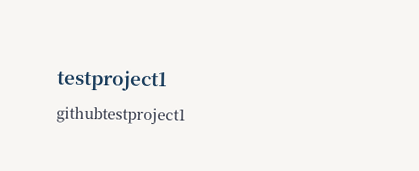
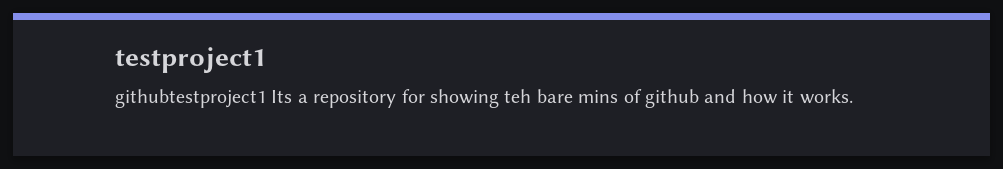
- githubtestproject1
+ githubtestproject1 Its a repository for showing teh bare mins of github and how it works.

